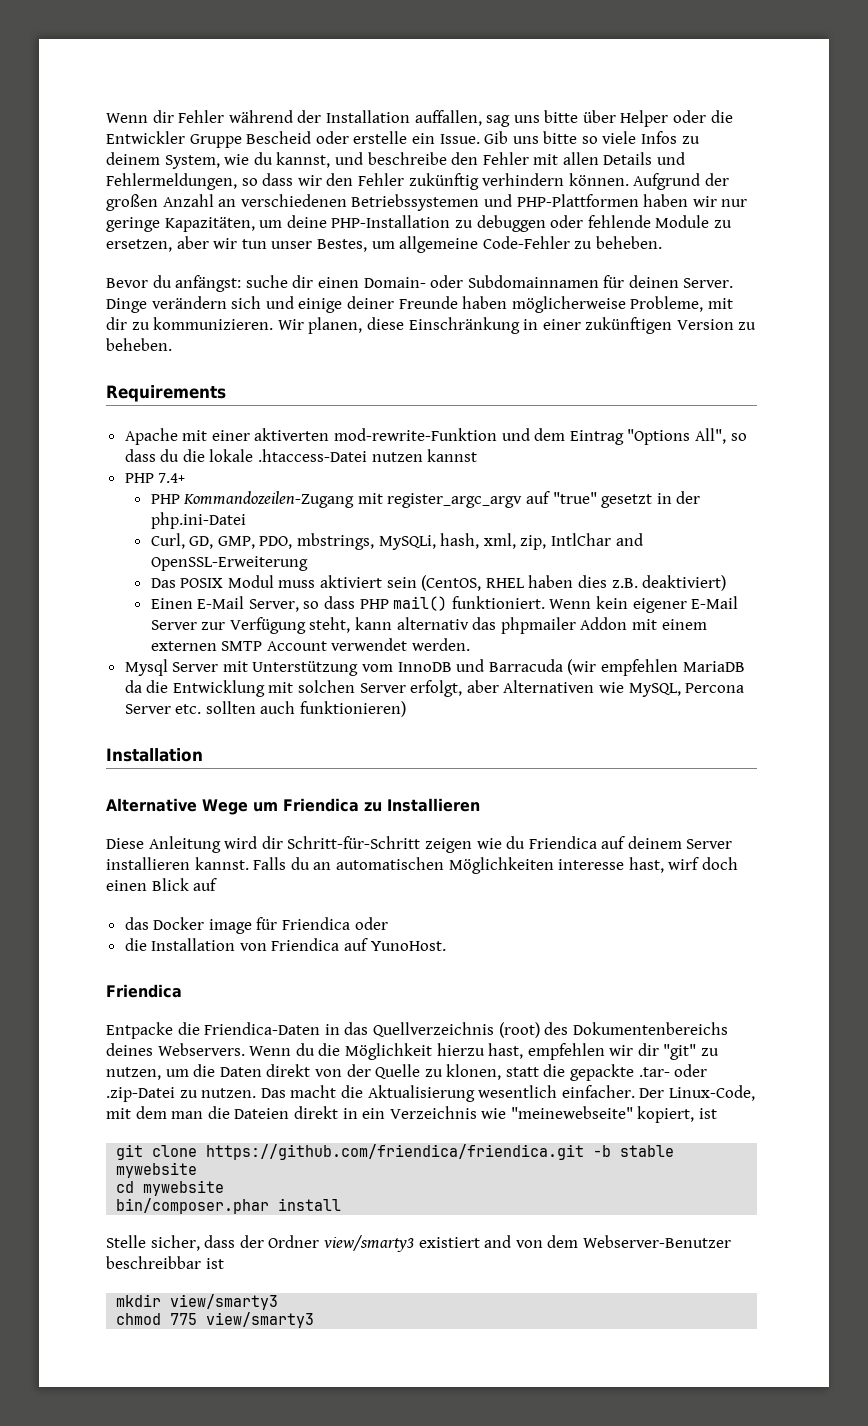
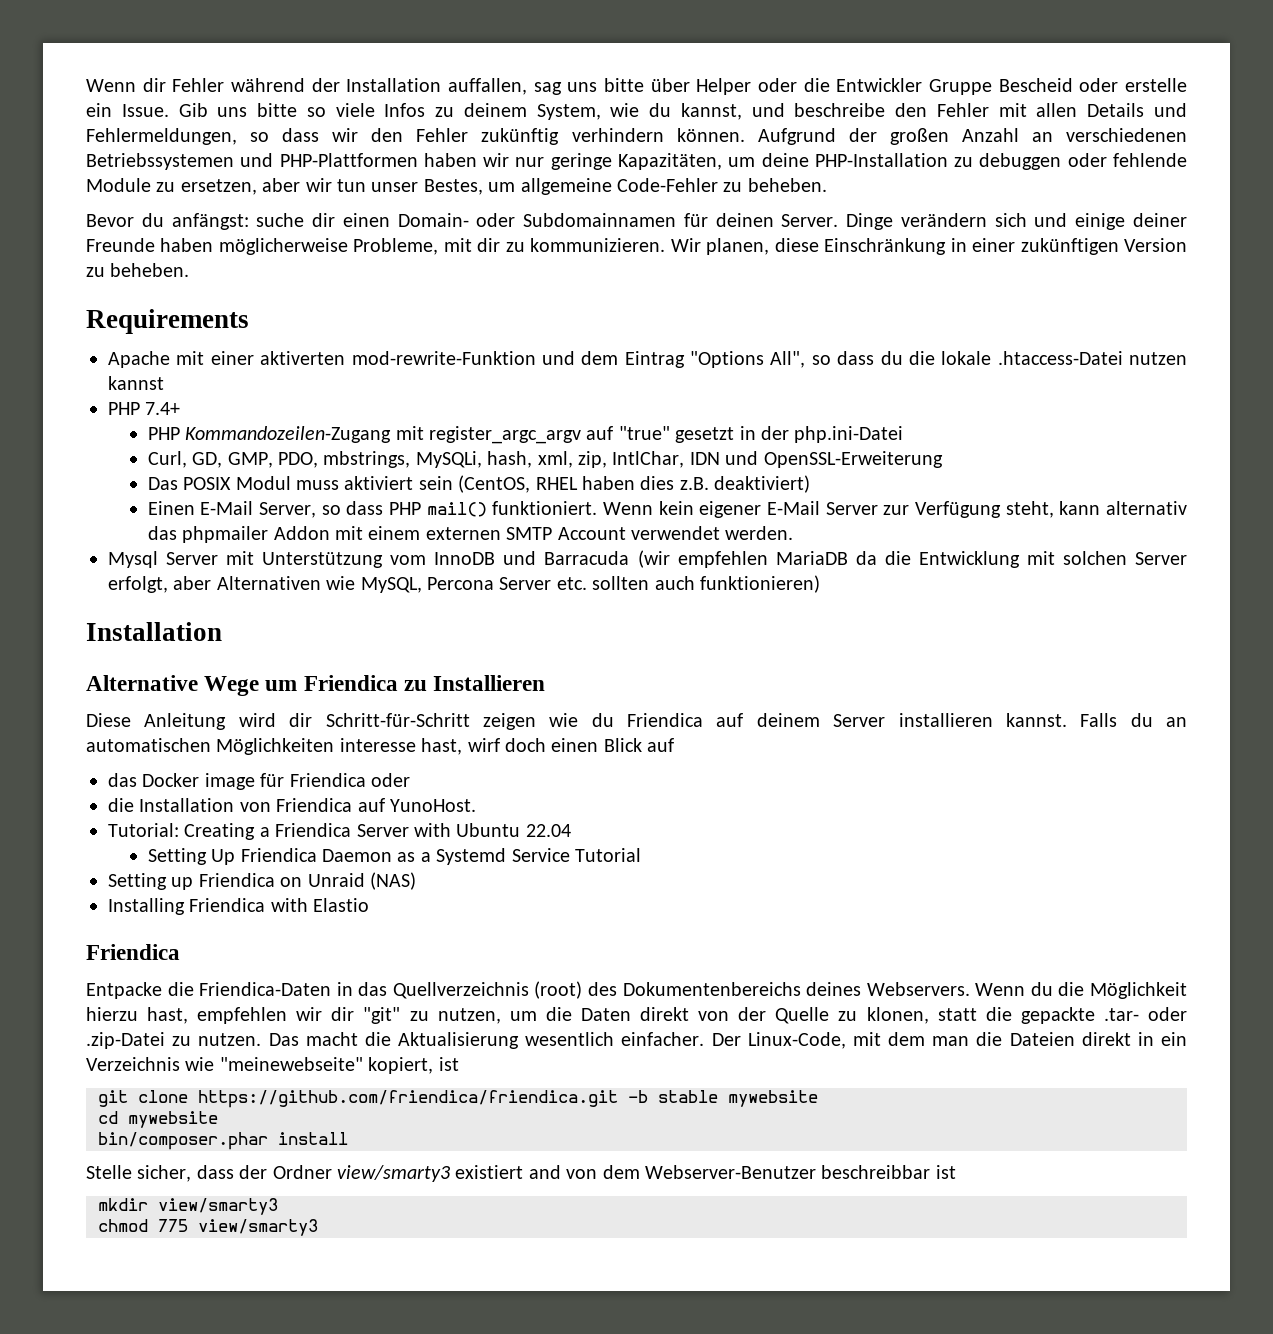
- Curl, GD, GMP, PDO, mbstrings, MySQLi, hash, xml, zip, IntlChar and OpenSSL-Erweiterung
+ Curl, GD, GMP, PDO, mbstrings, MySQLi, hash, xml, zip, IntlChar, IDN und OpenSSL-Erweiterung
+ Tutorial: Creating a Friendica Server with Ubuntu 22.04
+ Setting Up Friendica Daemon as a Systemd Service Tutorial
+ Setting up Friendica on Unraid (NAS)
+ Installing Friendica with Elastio

